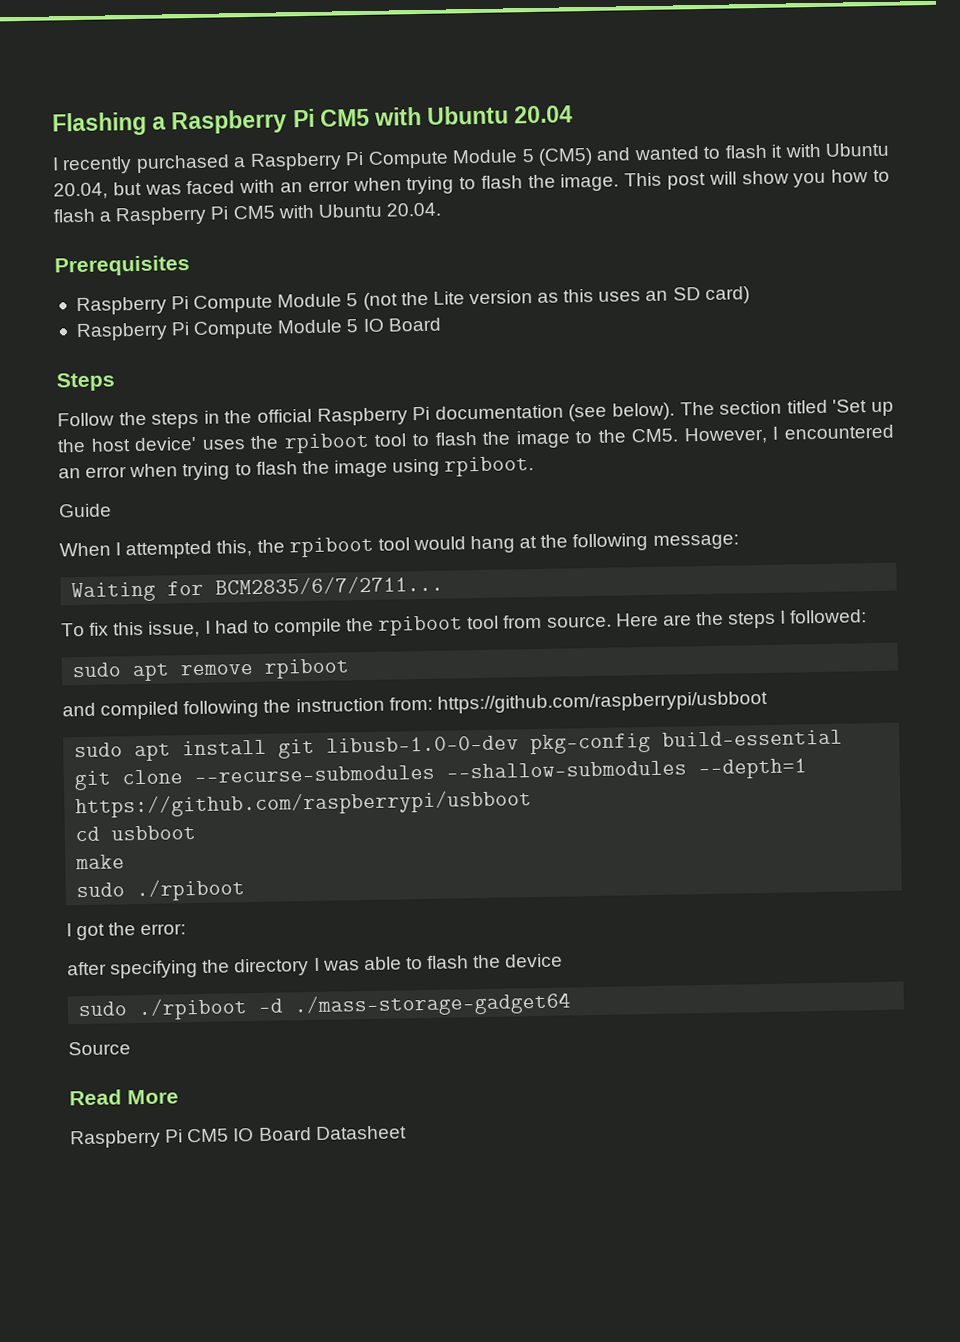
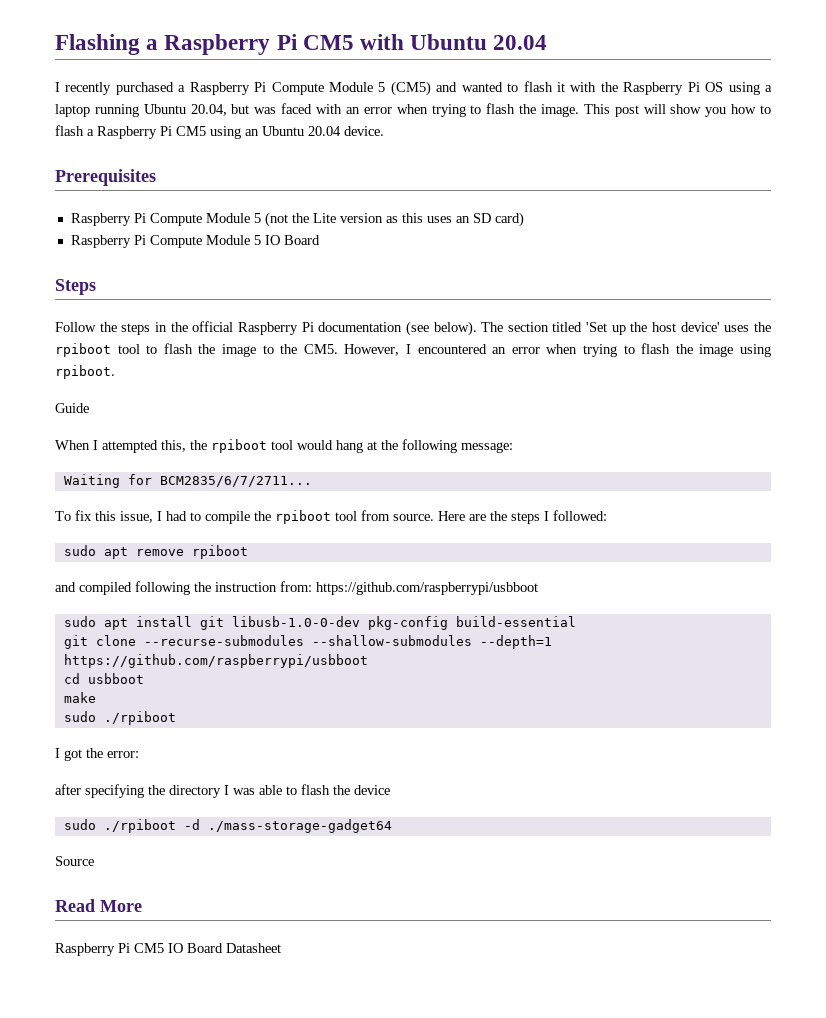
- I recently purchased a Raspberry Pi Compute Module 5 (CM5) and wanted to flash it with Ubuntu 20.04, but was faced with an error when trying to flash the image.
+ I recently purchased a Raspberry Pi Compute Module 5 (CM5) and wanted to flash it with the Raspberry Pi OS using a laptop running Ubuntu 20.04, but was faced with an error when trying to flash the image.
- This post will show you how to flash a Raspberry Pi CM5 with Ubuntu 20.04.
+ This post will show you how to flash a Raspberry Pi CM5 using an Ubuntu 20.04 device.

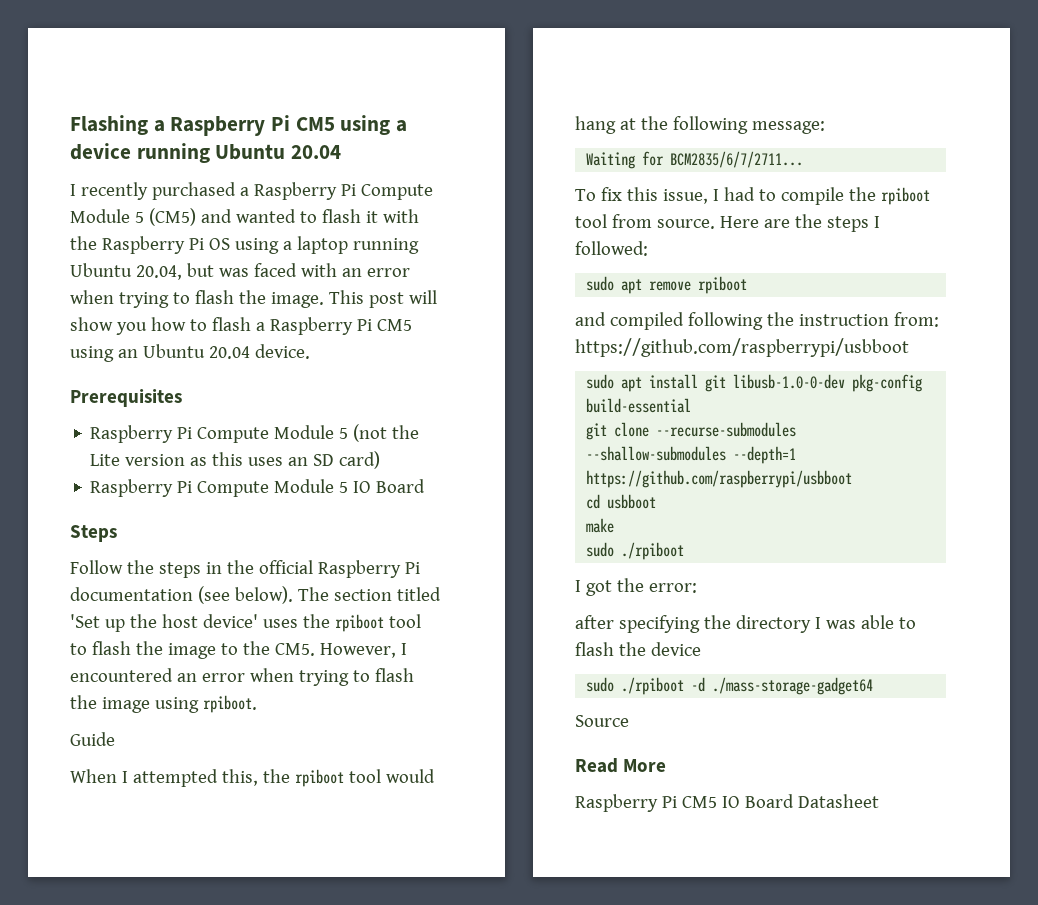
- Flashing a Raspberry Pi CM5 with Ubuntu 20.04
+ Flashing a Raspberry Pi CM5 using a device running Ubuntu 20.04

